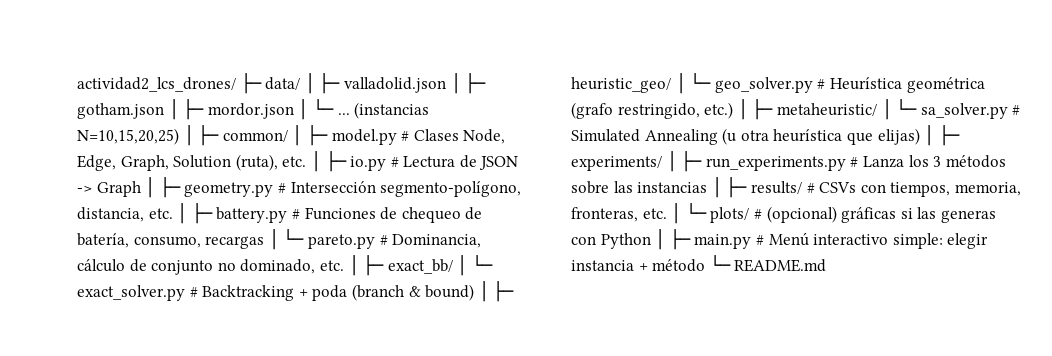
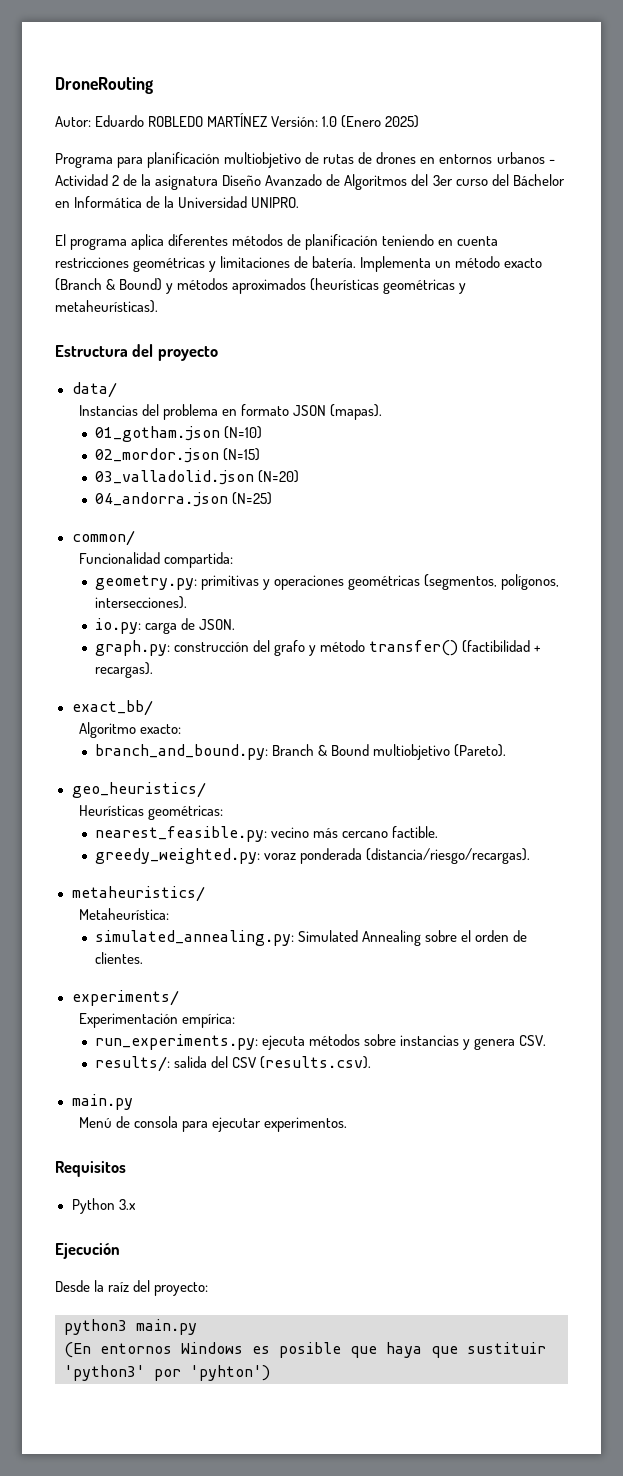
- actividad2_lcs_drones/ ├─ data/ │ ├─ valladolid.json │ ├─ gotham.json │ ├─ mordor.json │ └─ ... (instancias N=10,15,20,25) │ ├─ common/ │ ├─ model.py # Clases Node, Edge, Graph, Solution (ruta), etc. │ ├─ io.py # Lectura de JSON -> Graph │ ├─ geometry.py # Intersección segmento-polígono, distancia, etc. │ ├─ battery.py # Funciones de chequeo de batería, consumo, recargas │ └─ pareto.py # Dominancia, cálculo de conjunto no dominado, etc. │ ├─ exact_bb/ │ └─ exact_solver.py # Backtracking + poda (branch & bound) │ ├─ heuristic_geo/ │ └─ geo_solver.py # Heurística geométrica (grafo restringido, etc.) │ ├─ metaheuristic/ │ └─ sa_solver.py # Simulated Annealing (u otra heurística que elijas) │ ├─ experiments/ │ ├─ run_experiments.py # Lanza los 3 métodos sobre las instancias │ ├─ results/ # CSVs con tiempos, memoria, fronteras, etc. │ └─ plots/ # (opcional) gráficas si las generas con Python │ ├─ main.py # Menú interactivo simple: elegir instancia + método └─ README.md
+ DroneRouting
+ Autor: Eduardo ROBLEDO MARTÍNEZ Versión: 1.0 (Enero 2025)
+ Programa para planificación multiobjetivo de rutas de drones en entornos urbanos - Actividad 2 de la asignatura Diseño Avanzado de Algoritmos del 3er curso del Báchelor en Informática de la Universidad UNIPRO.
+ El programa aplica diferentes métodos de planificación teniendo en cuenta restricciones geométricas y limitaciones de batería. Implementa un método exacto (Branch & Bound) y métodos aproximados (heurísticas geométricas y metaheurísticas).
+ Estructura del proyecto
+ data/
+ Instancias del problema en formato JSON (mapas).
+ 01_gotham.json (N=10)
+ 02_mordor.json (N=15)
+ 03_valladolid.json (N=20)
+ 04_andorra.json (N=25)
+ common/
+ Funcionalidad compartida:
+ geometry.py: primitivas y operaciones geométricas (segmentos, polígonos, intersecciones).
+ io.py: carga de JSON.
+ graph.py: construcción del grafo y método transfer() (factibilidad + recargas).
+ exact_bb/
+ Algoritmo exacto:
+ branch_and_bound.py: Branch & Bound multiobjetivo (Pareto).
+ geo_heuristics/
+ Heurísticas geométricas:
+ nearest_feasible.py: vecino más cercano factible.
+ greedy_weighted.py: voraz ponderada (distancia/riesgo/recargas).
+ metaheuristics/
+ Metaheurística:
+ simulated_annealing.py: Simulated Annealing sobre el orden de clientes.
+ experiments/
+ Experimentación empírica:
+ run_experiments.py: ejecuta métodos sobre instancias y genera CSV.
+ results/: salida del CSV (results.csv).
+ main.py
+ Menú de consola para ejecutar experimentos.
+ Requisitos
+ Python 3.x
+ Ejecución
+ Desde la raíz del proyecto:
+ python3 main.py
+ (En entornos Windows es posible que haya que sustituir 'python3' por 'pyhton')

